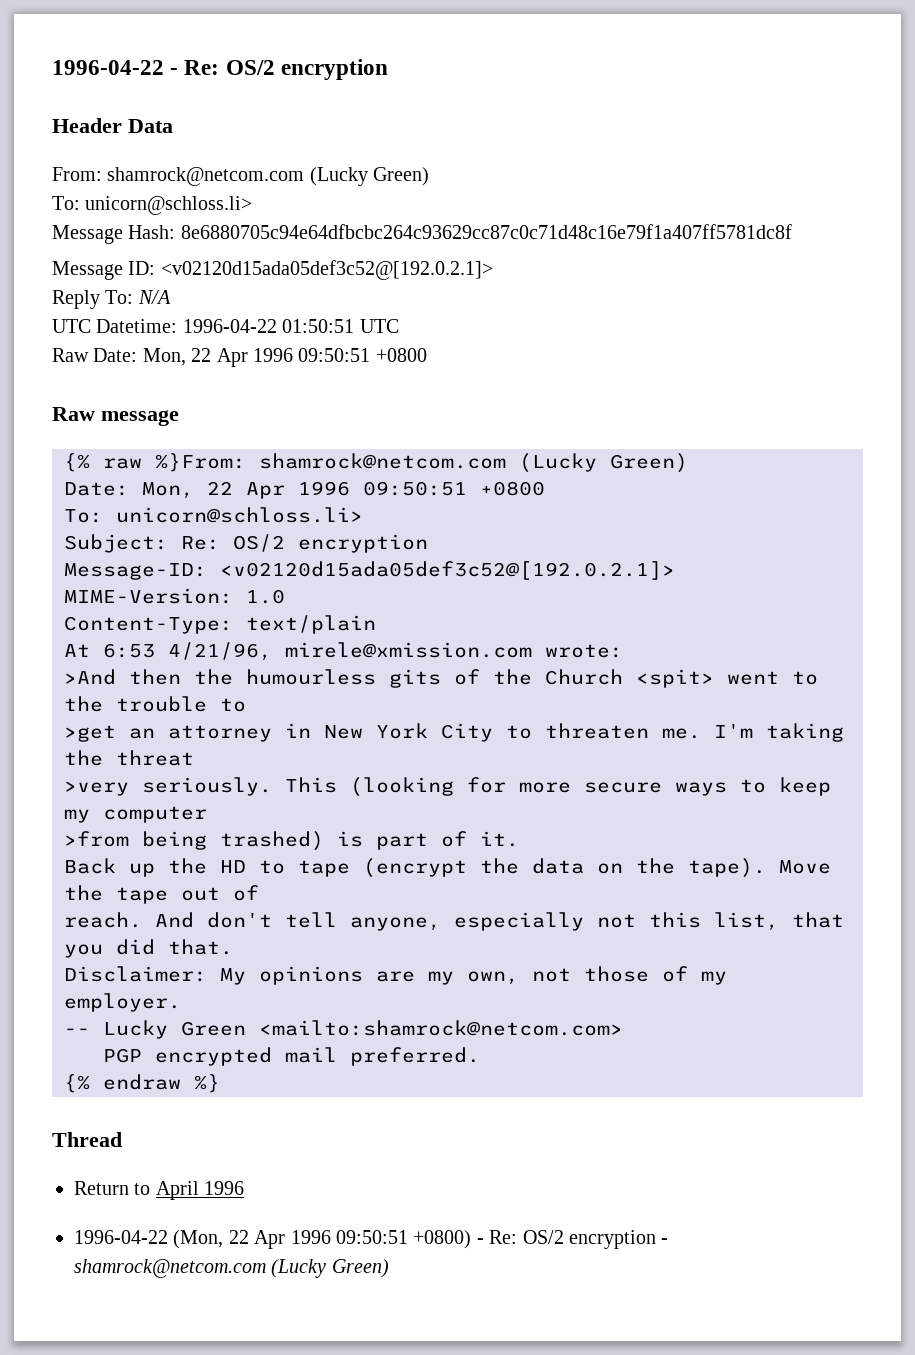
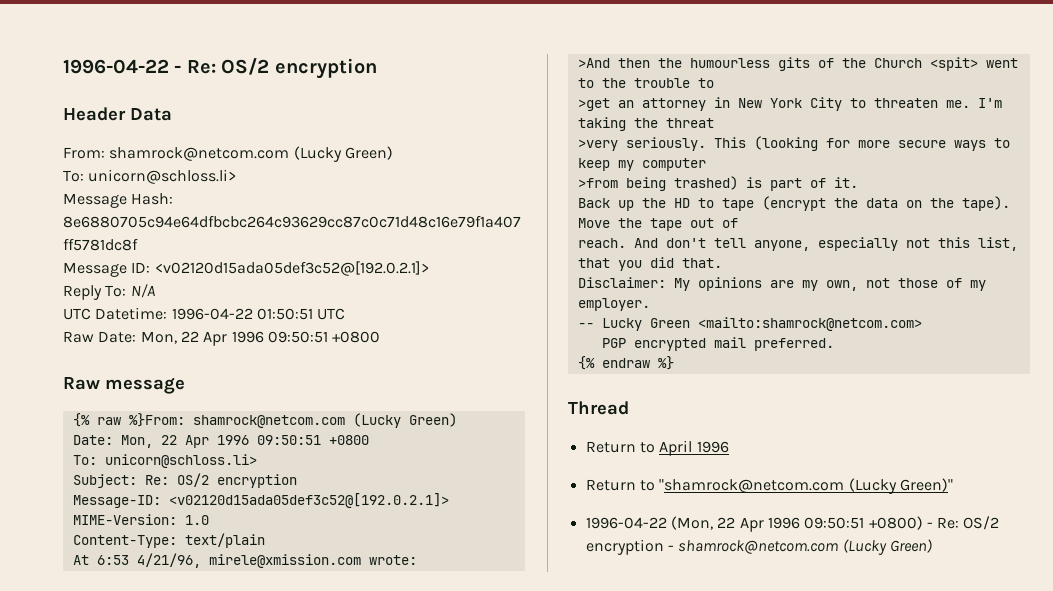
+ Return to "shamrock@netcom.com (Lucky Green)"

